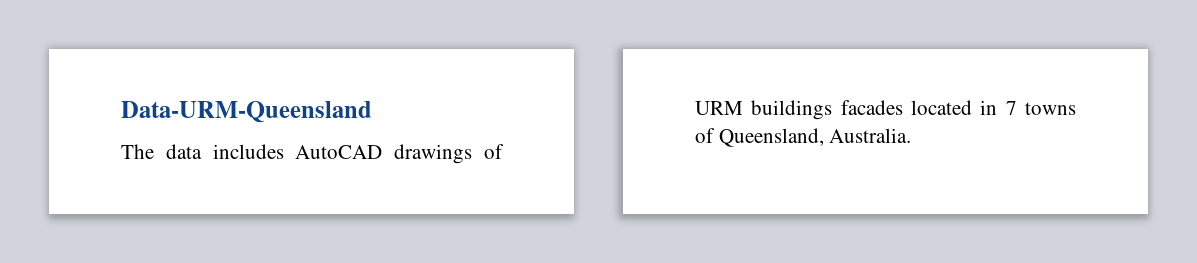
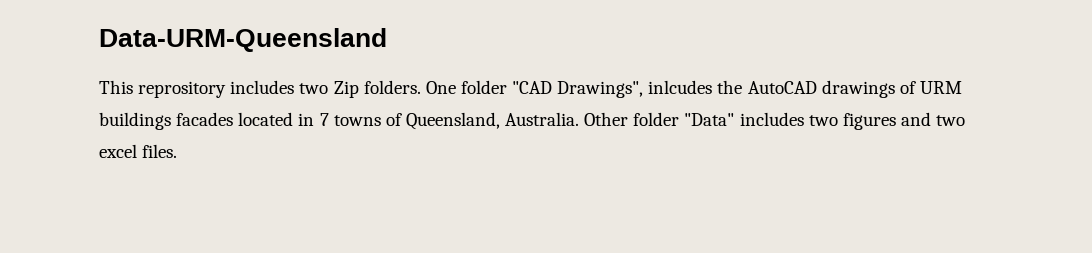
- The data includes AutoCAD drawings of URM buildings facades located in 7 towns of Queensland, Australia.
+ This reprository includes two Zip folders. One folder "CAD Drawings", inlcudes the AutoCAD drawings of URM buildings facades located in 7 towns of Queensland, Australia.
+ Other folder "Data" includes two figures and two excel files.

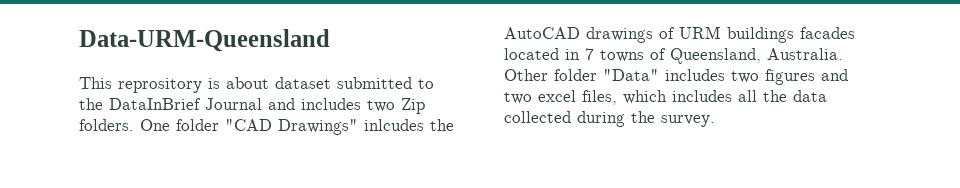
- This reprository includes two Zip folders.
+ This reprository is about dataset submitted to the DataInBrief Journal and includes two Zip folders.
- One folder "CAD Drawings", inlcudes the AutoCAD drawings of URM buildings facades located in 7 towns of Queensland, Australia.
+ One folder "CAD Drawings" inlcudes the AutoCAD drawings of URM buildings facades located in 7 towns of Queensland, Australia.
- Other folder "Data" includes two figures and two excel files.
+ Other folder "Data" includes two figures and two excel files, which includes all the data collected during the survey.

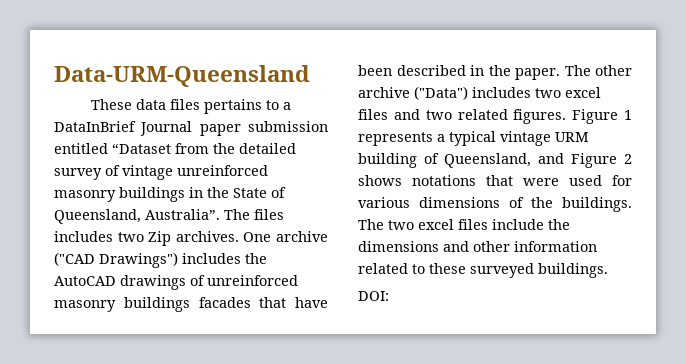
- This reprository is about dataset submitted to the DataInBrief Journal and includes two Zip folders. One folder "CAD Drawings" inlcudes the AutoCAD drawings of URM buildings facades located in 7 towns of Queensland, Australia. Other folder "Data" includes two figures and two excel files, which includes all the data collected during the survey.
+ These data files pertains to a DataInBrief Journal paper submission entitled “Dataset from the detailed survey of vintage unreinforced masonry buildings in the State of Queensland, Australia”. The files includes two Zip archives. One archive ("CAD Drawings") includes the AutoCAD drawings of unreinforced masonry buildings facades that have been described in the paper. The other archive ("Data") includes two excel files and two related figures. Figure 1 represents a typical vintage URM building of Queensland, and Figure 2 shows notations that were used for various dimensions of the buildings. The two excel files include the dimensions and other information related to these surveyed buildings.
+ DOI:

